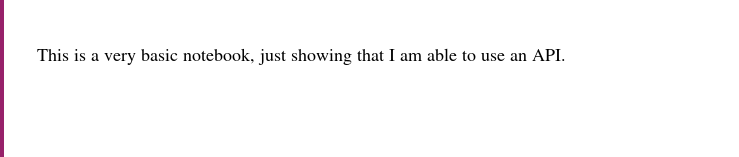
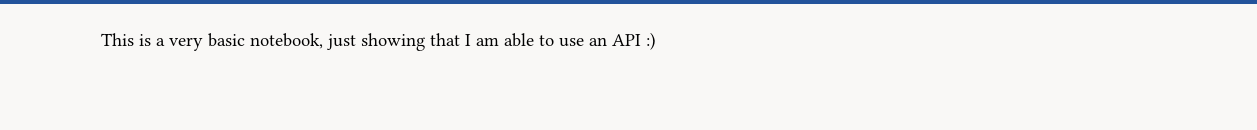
- This is a very basic notebook, just showing that I am able to use an API.
+ This is a very basic notebook, just showing that I am able to use an API :)

